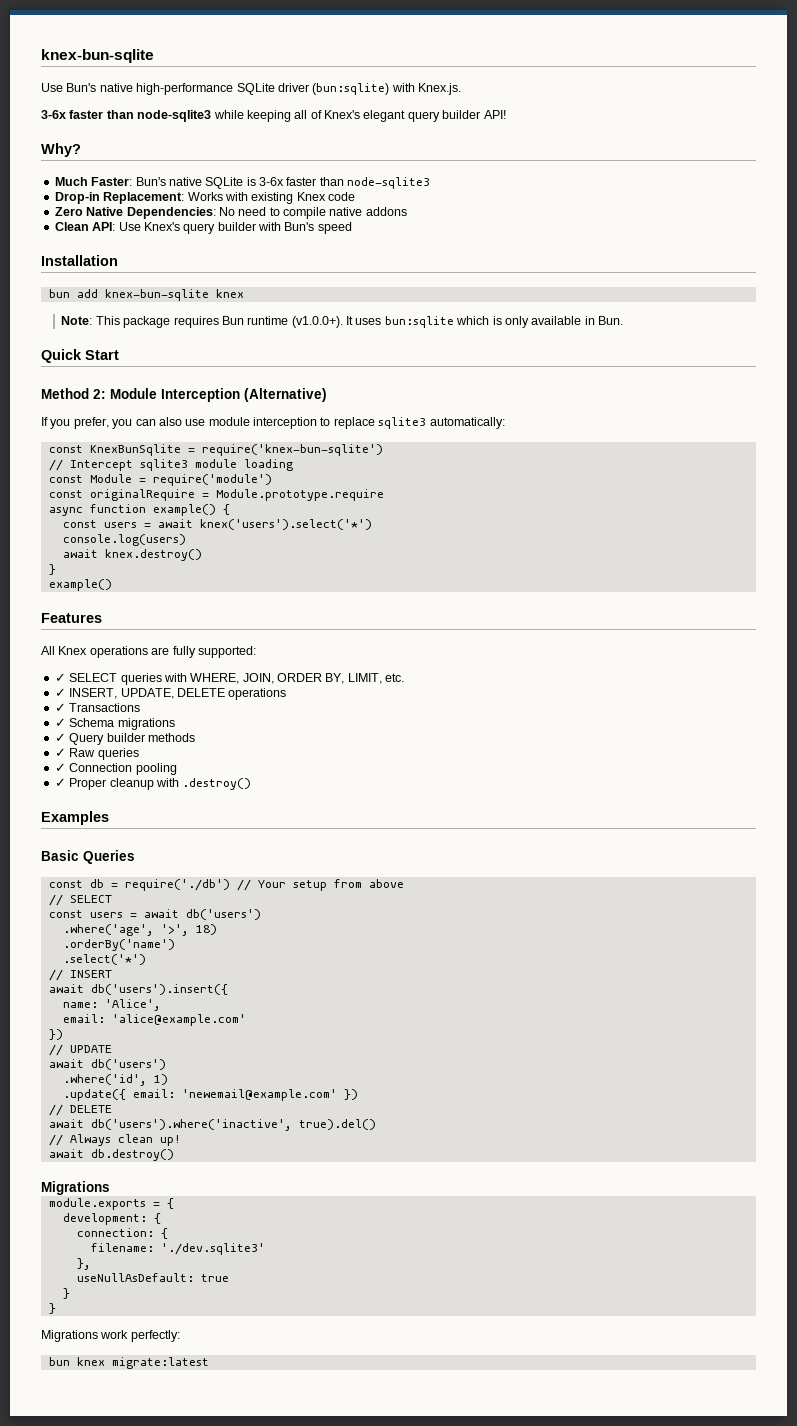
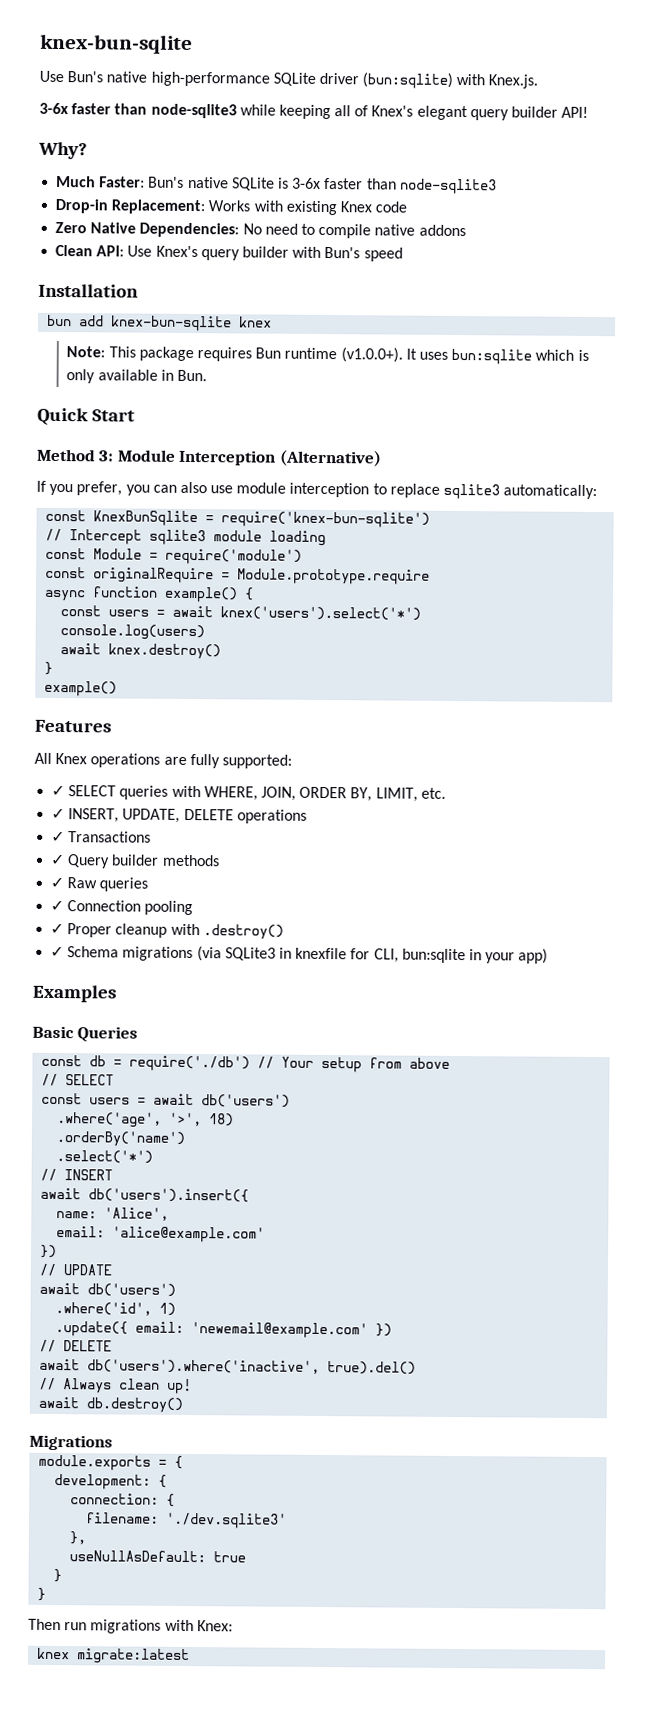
- Method 2: Module Interception (Alternative)
+ Method 3: Module Interception (Alternative)
- ✓ Schema migrations
+ ✓ Schema migrations (via SQLite3 in knexfile for CLI, bun:sqlite in your app)
- Migrations work perfectly:
- bun knex migrate:latest
+ Then run migrations with Knex:
+ knex migrate:latest

